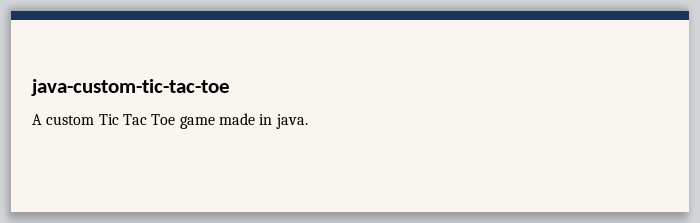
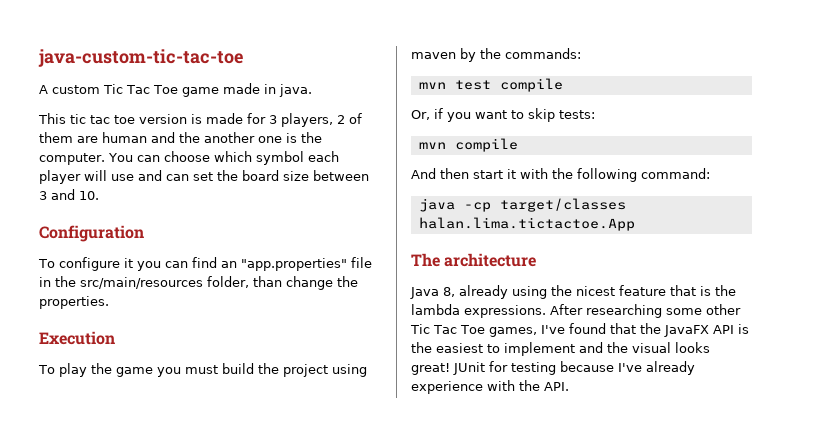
+ This tic tac toe version is made for 3 players, 2 of them are human and the another one is the computer. You can choose which symbol each player will use and can set the board size between 3 and 10.
+ Configuration
+ To configure it you can find an "app.properties" file in the src/main/resources folder, than change the properties.
+ Execution
+ To play the game you must build the project using maven by the commands:
+ mvn test compile
+ Or, if you want to skip tests:
+ mvn compile
+ And then start it with the following command:
+ java -cp target/classes halan.lima.tictactoe.App
+ The architecture
+ Java 8, already using the nicest feature that is the lambda expressions. After researching some other Tic Tac Toe games, I've found that the JavaFX API is the easiest to implement and the visual looks great! JUnit for testing because I've already experience with the API.

